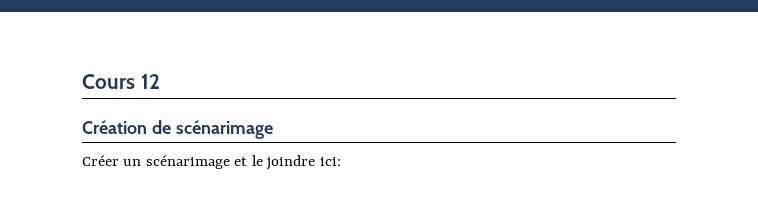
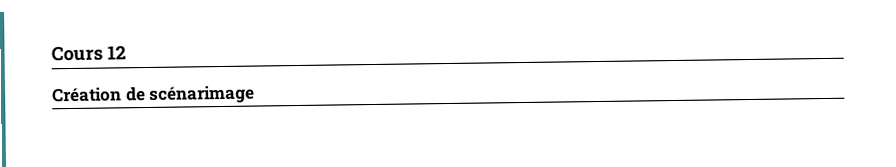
- Créer un scénarimage et le joindre ici:

